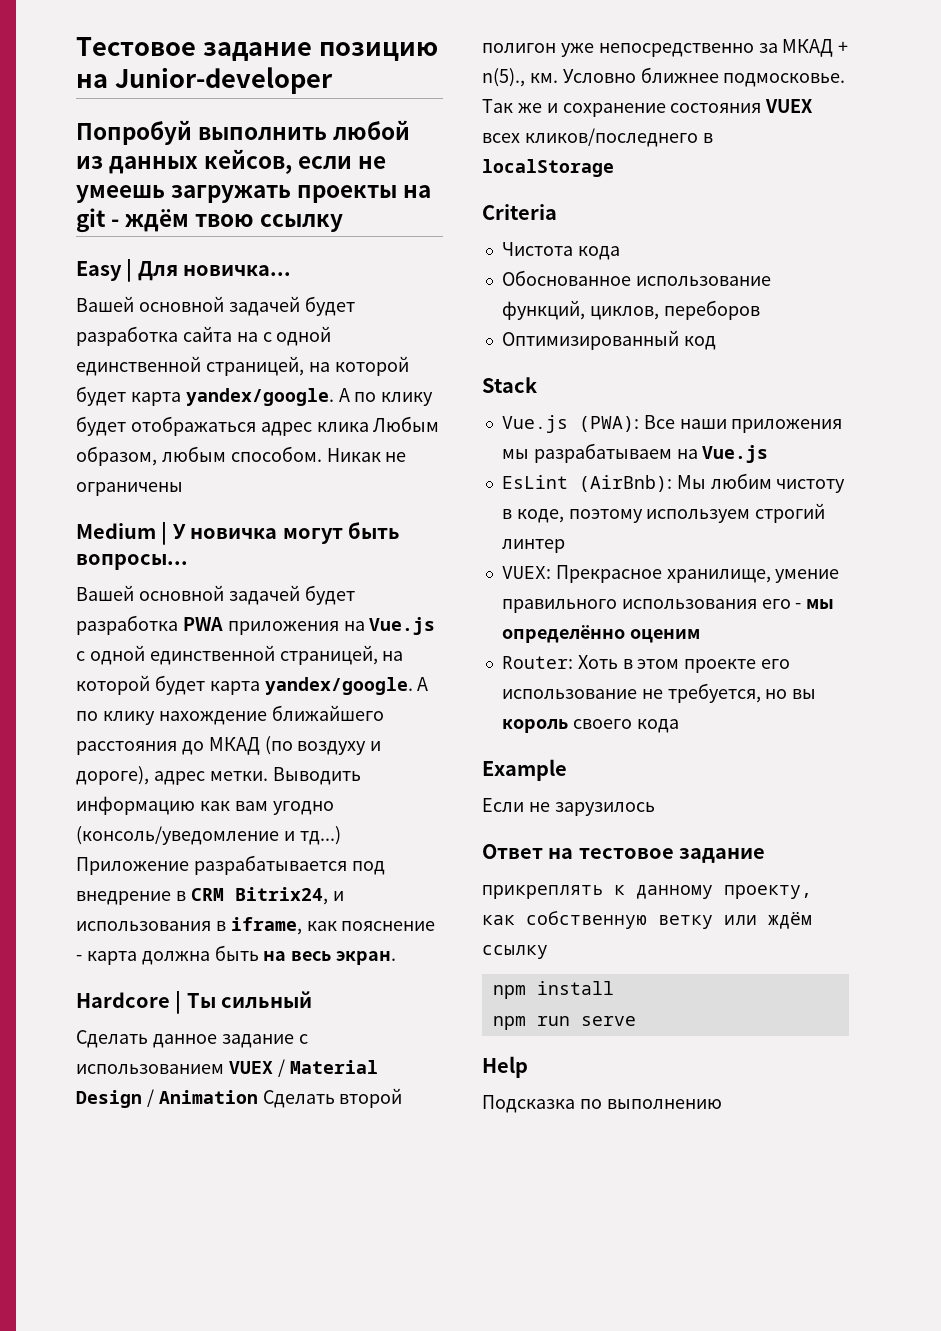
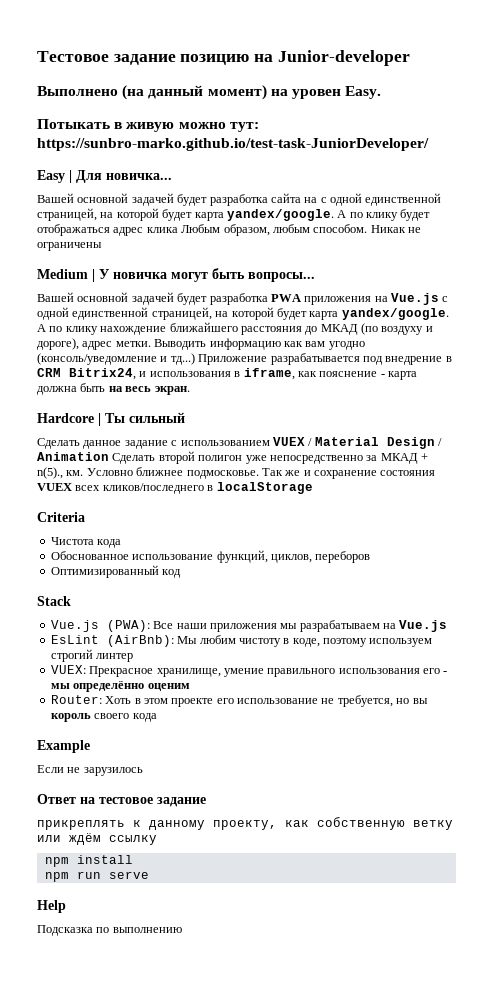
- Попробуй выполнить любой из данных кейсов, если не умеешь загружать проекты на git - ждём твою ссылку
+ Выполнено (на данный момент) на уровен Easy.
+ Потыкать в живую можно тут: https://sunbro-marko.github.io/test-task-JuniorDeveloper/

